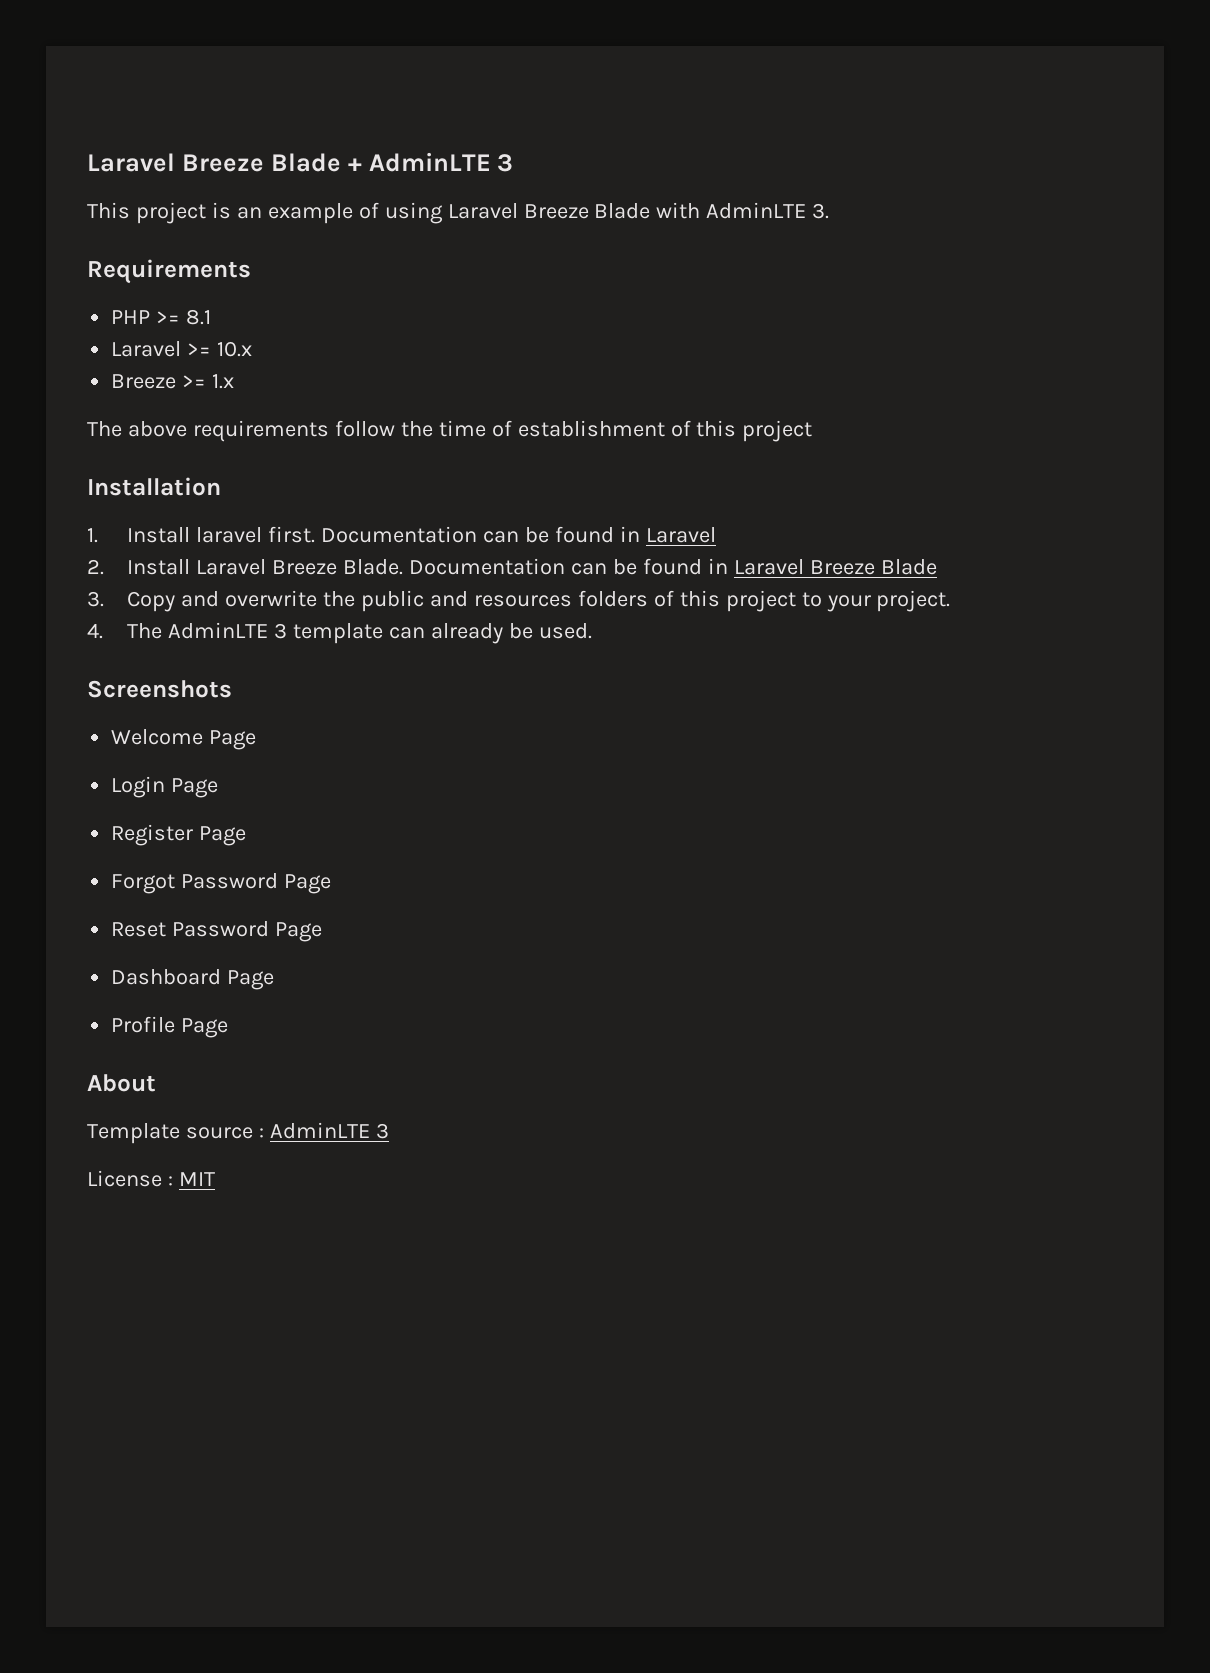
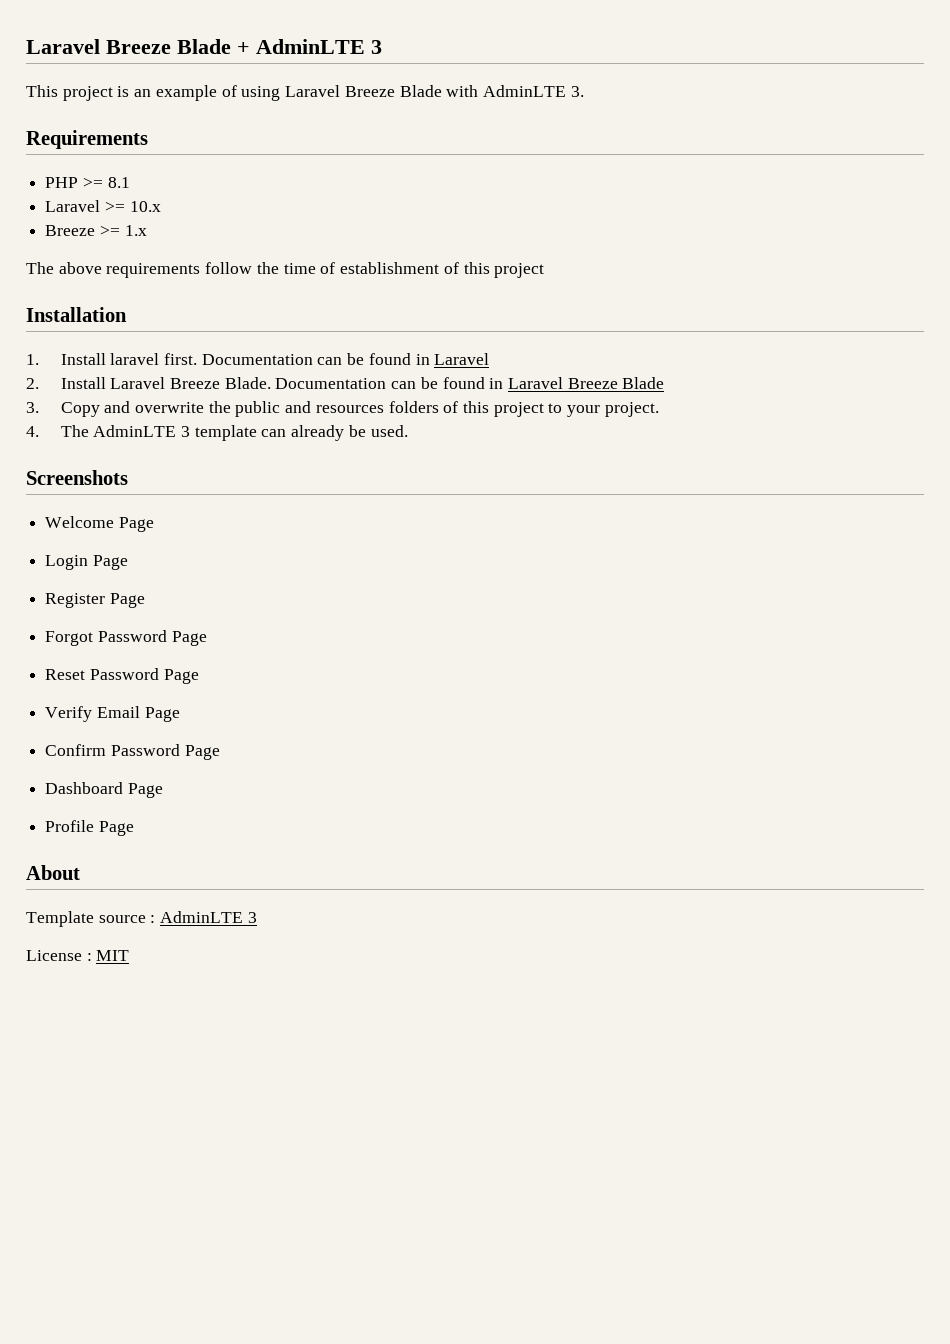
+ Verify Email Page
+ Confirm Password Page

